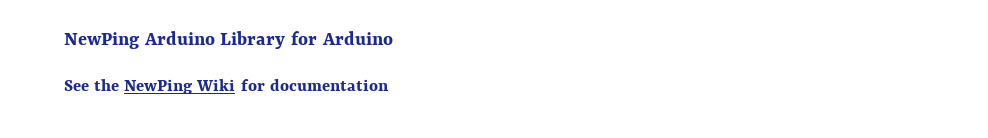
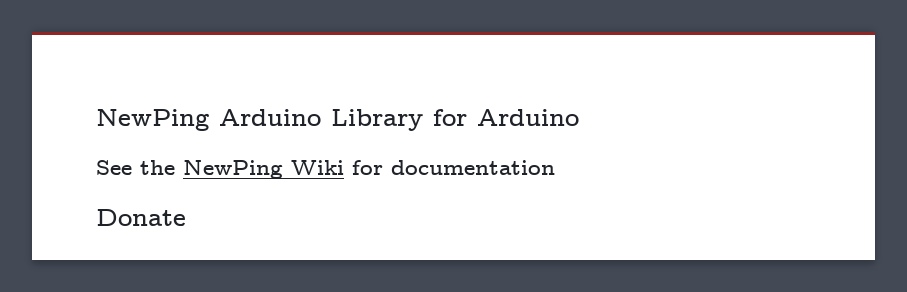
+ Donate

